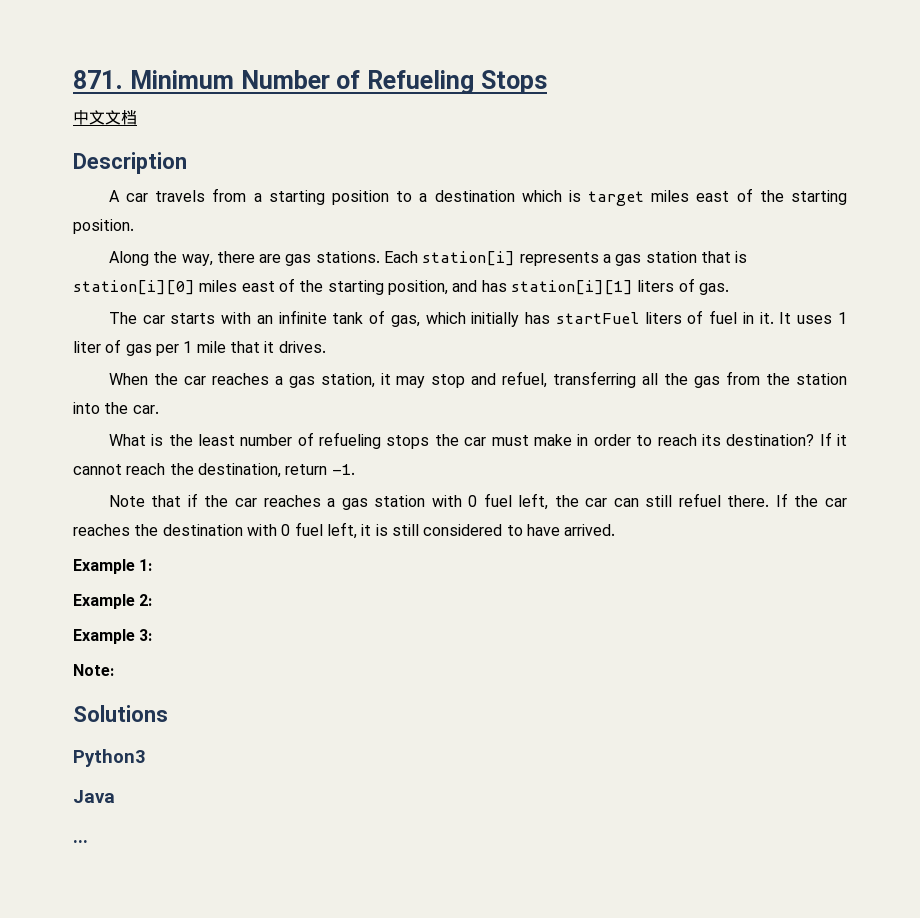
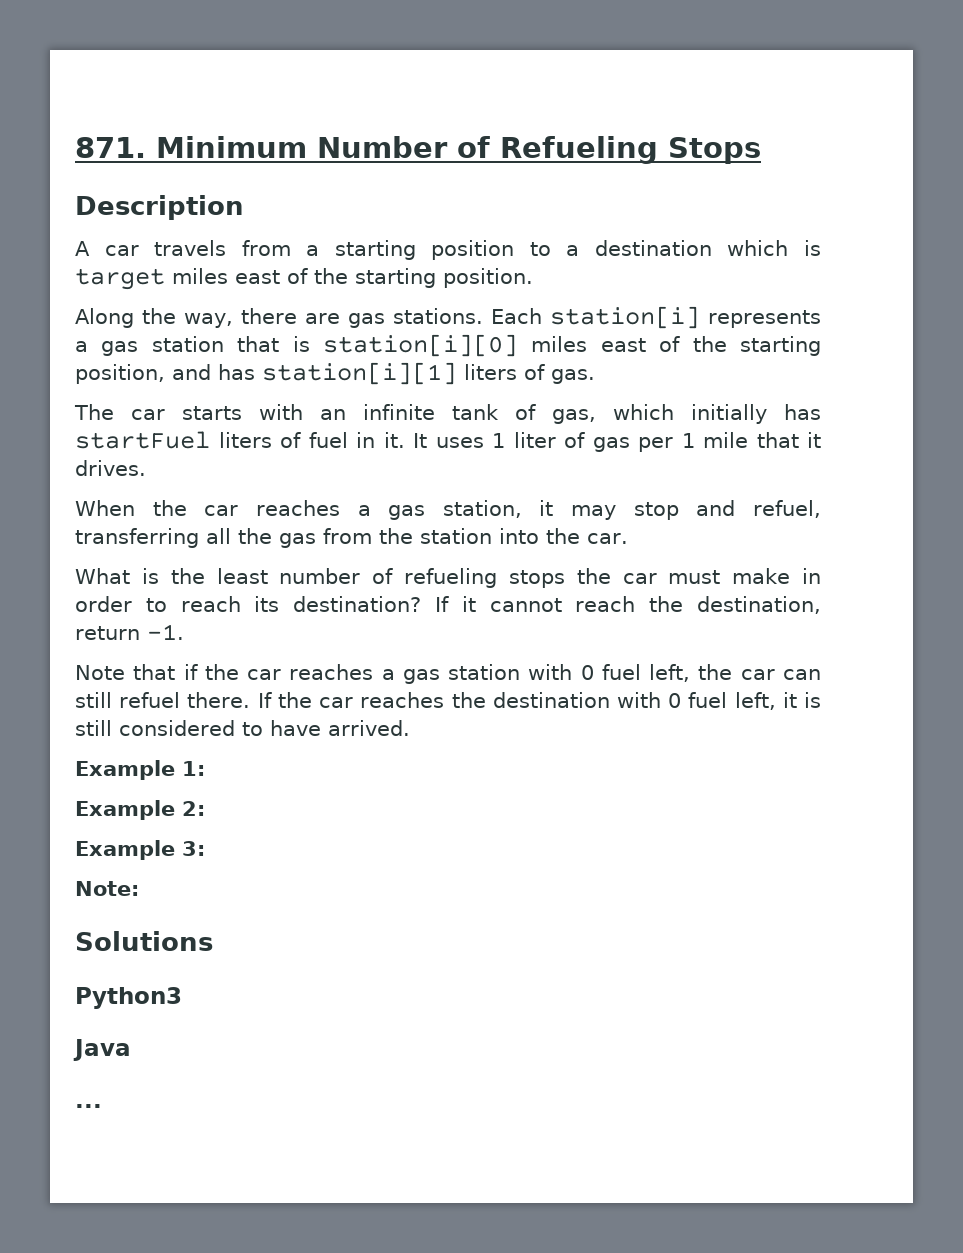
- 中文文档

